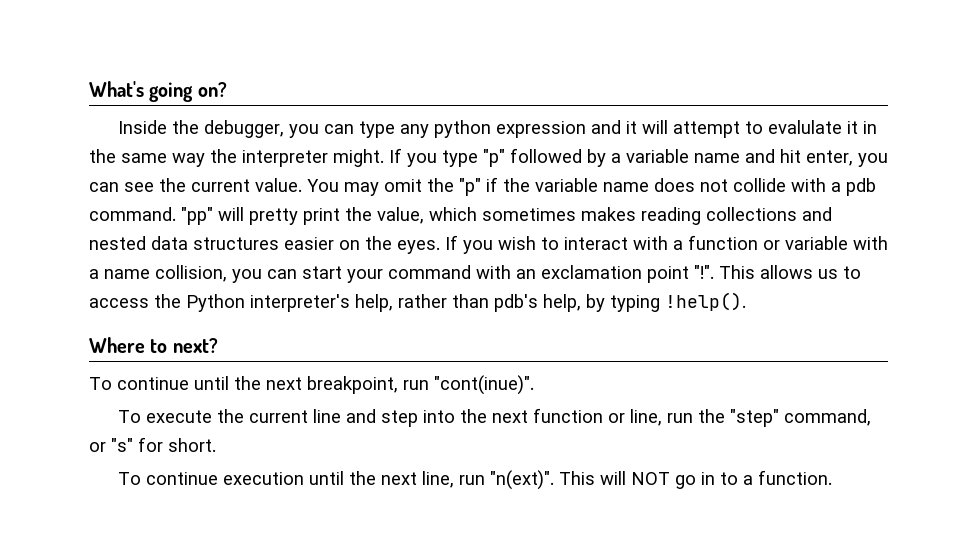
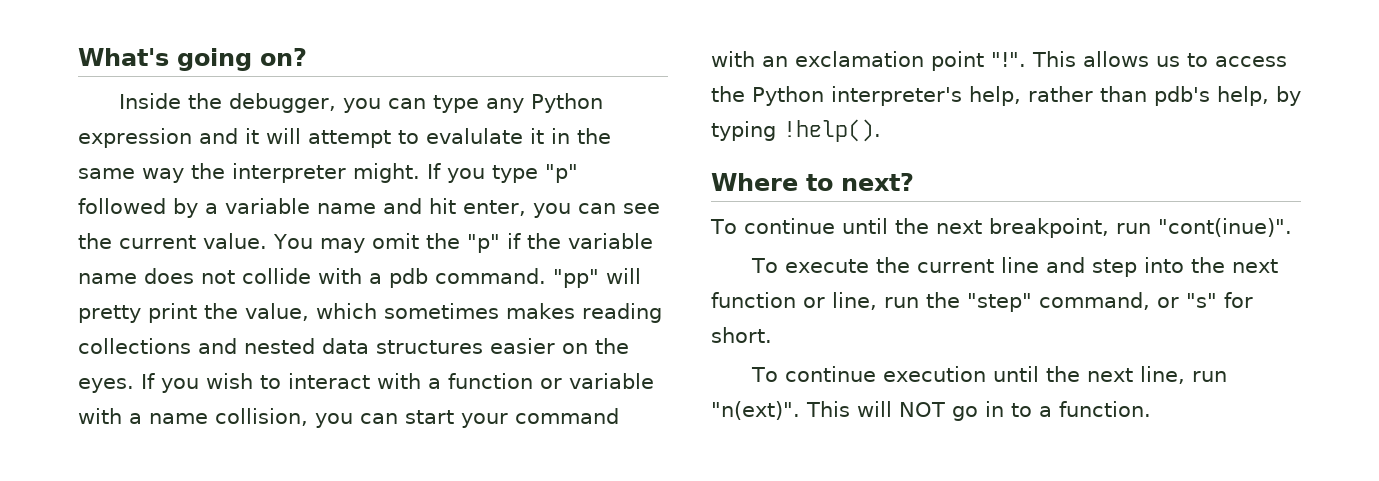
- Inside the debugger, you can type any python expression and it will attempt to evalulate it in the same way the interpreter might.
+ Inside the debugger, you can type any Python expression and it will attempt to evalulate it in the same way the interpreter might.

